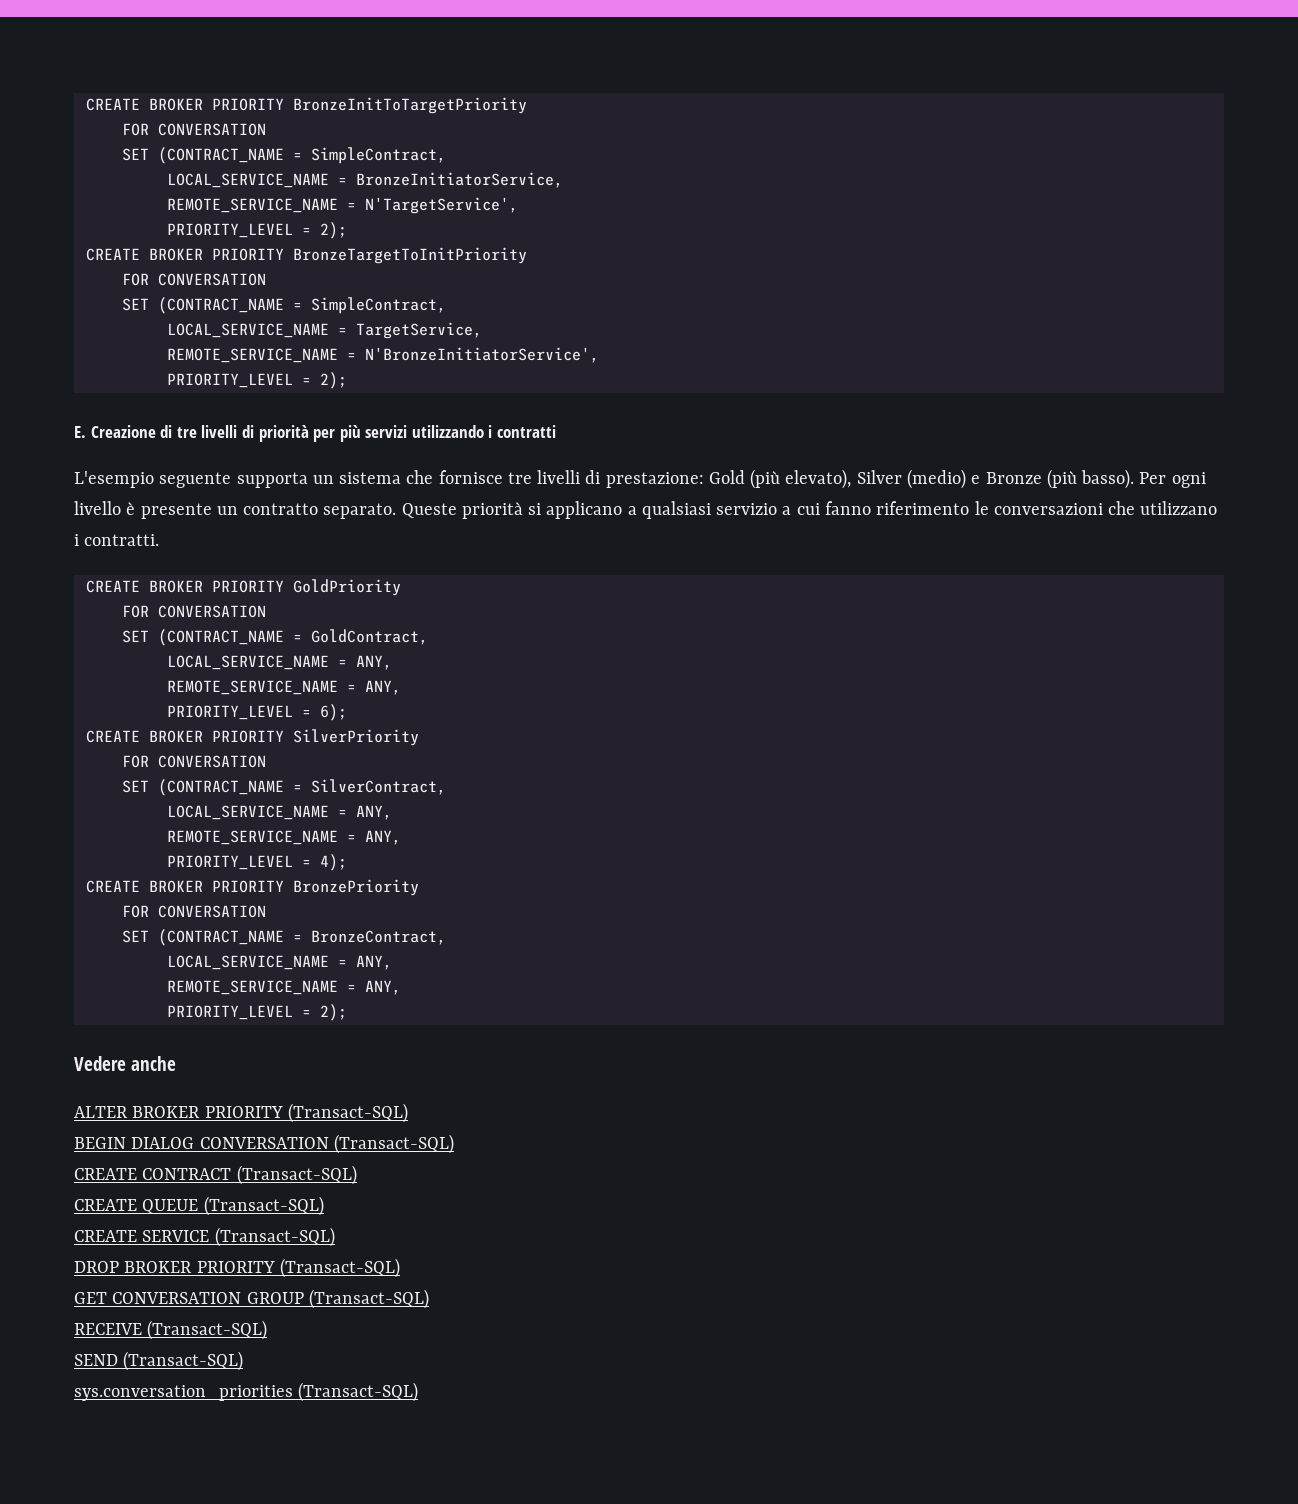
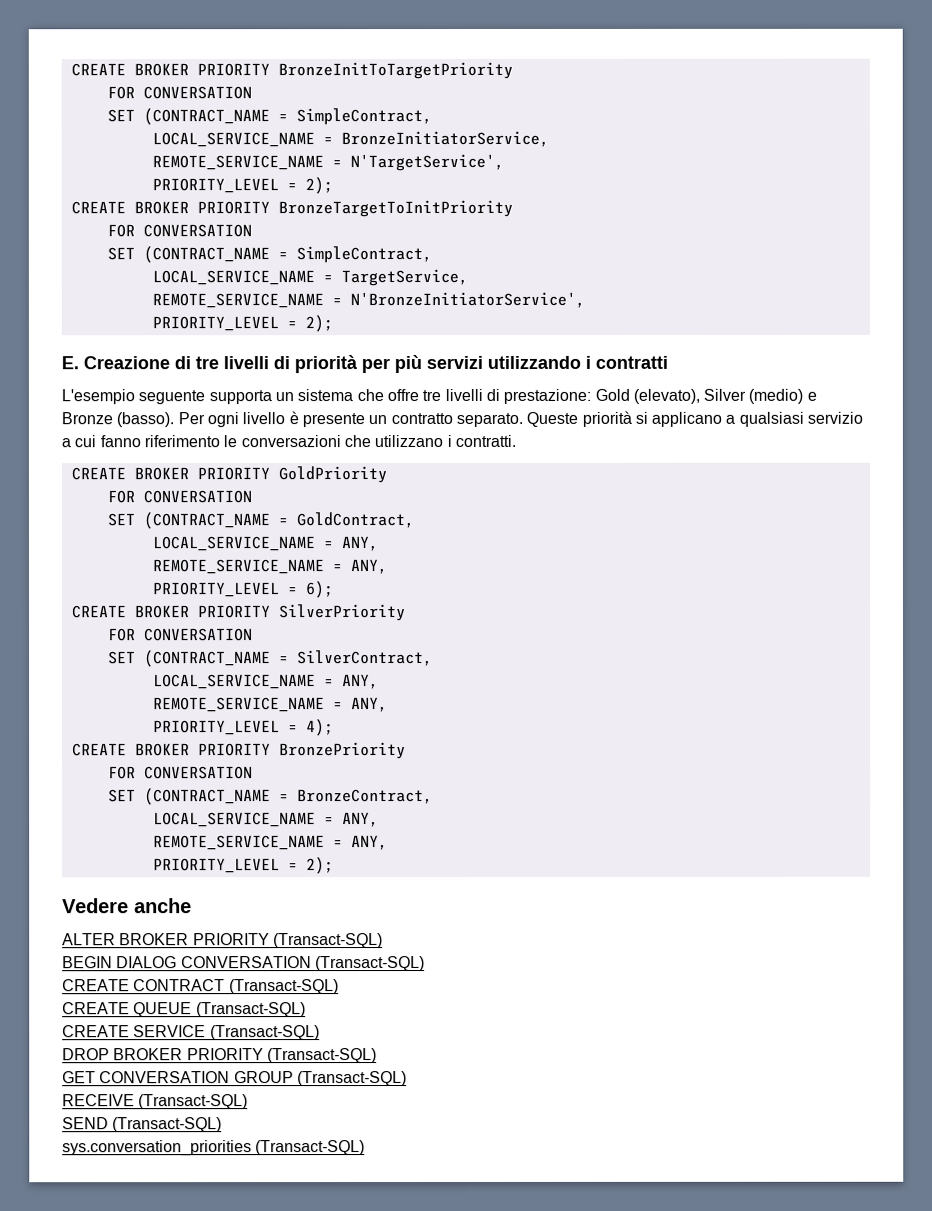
- L'esempio seguente supporta un sistema che fornisce tre livelli di prestazione: Gold (più elevato), Silver (medio) e Bronze (più basso).
+ L'esempio seguente supporta un sistema che offre tre livelli di prestazione: Gold (elevato), Silver (medio) e Bronze (basso).

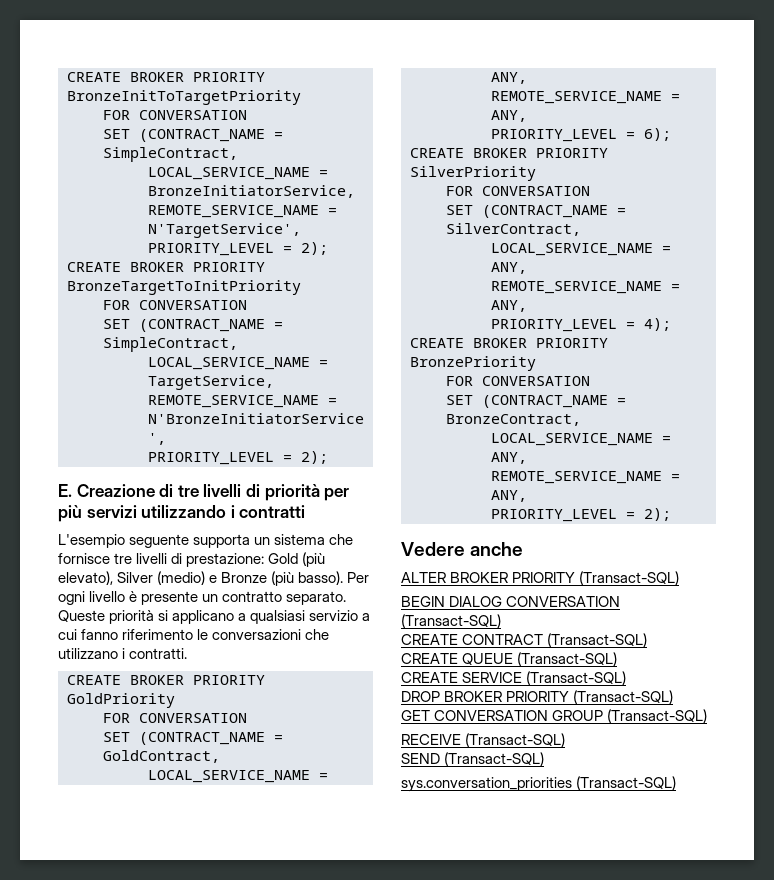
- L'esempio seguente supporta un sistema che offre tre livelli di prestazione: Gold (elevato), Silver (medio) e Bronze (basso).
+ L'esempio seguente supporta un sistema che fornisce tre livelli di prestazione: Gold (più elevato), Silver (medio) e Bronze (più basso).

